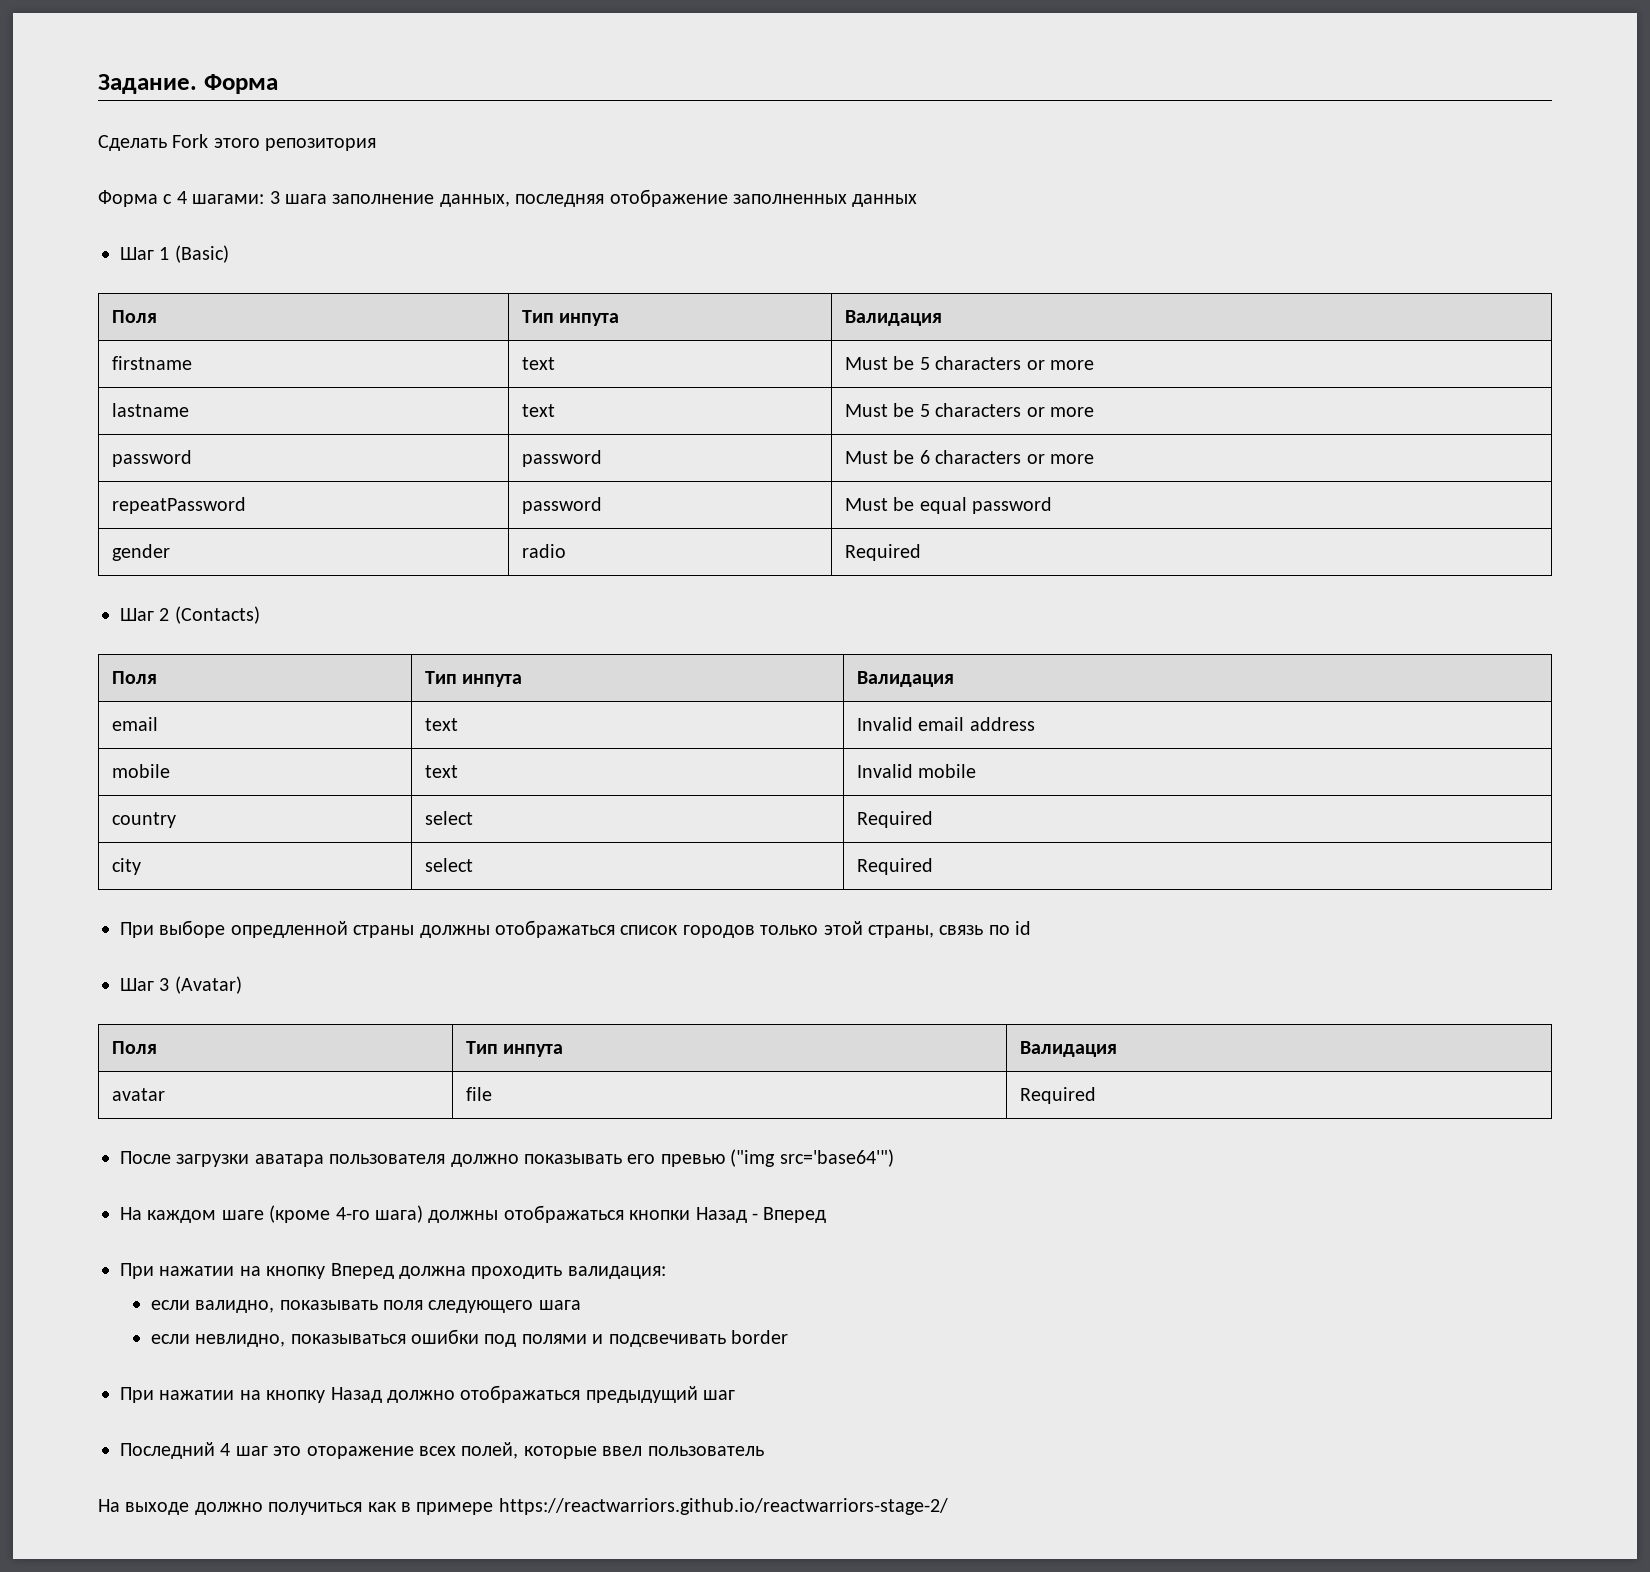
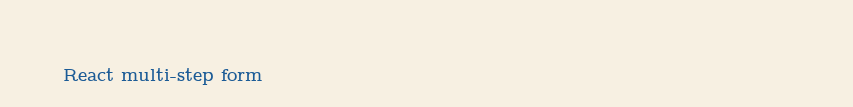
- Задание. Форма
- Сделать Fork этого репозитория
- Форма с 4 шагами: 3 шага заполнение данных, последняя отображение заполненныx данных
- Шаг 1 (Basic)
- Поля | Тип инпута | Валидация
- firstname | text | Must be 5 characters or more
- lastname | text | Must be 5 characters or more
- password | password | Must be 6 characters or more
- repeatPassword | password | Must be equal password
- gender | radio | Required
- Шаг 2 (Contacts)
- Поля | Тип инпута | Валидация
- email | text | Invalid email address
- mobile | text | Invalid mobile
- country | select | Required
- city | select | Required
- При выборе опредленной страны должны отображаться список городов только этой страны, связь по id
- Шаг 3 (Avatar)
- Поля | Тип инпута | Валидация
- avatar | file | Required
- После загрузки аватара пользователя должно показывать его превью ("img src='base64'")
- На каждом шаге (кроме 4-го шага) должны отображаться кнопки Назад - Вперед
- При нажатии на кнопку Вперед должна проходить валидация:
- если валидно, показывать поля следующего шага
- если невлидно, показываться ошибки под полями и подсвечивать border
- При нажатии на кнопку Назад должно отображаться предыдущий шаг
- Последний 4 шаг это оторажение всех полей, которые ввел пользователь
- На выходе должно получиться как в примере https://reactwarriors.github.io/reactwarriors-stage-2/
+ React multi-step form

